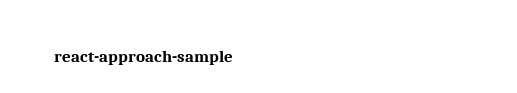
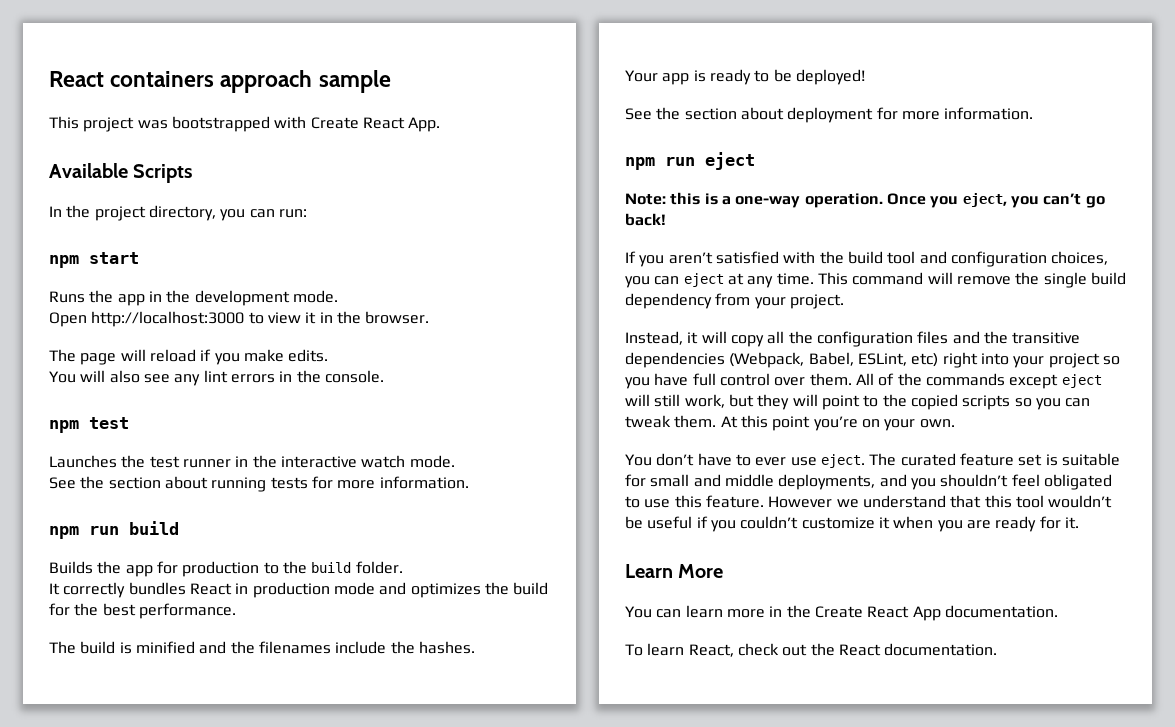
- react-approach-sample
+ React containers approach sample
+ This project was bootstrapped with Create React App.
+ Available Scripts
+ In the project directory, you can run:
+ npm start
+ Runs the app in the development mode.
+ Open http://localhost:3000 to view it in the browser.
+ The page will reload if you make edits.
+ You will also see any lint errors in the console.
+ npm test
+ Launches the test runner in the interactive watch mode.
+ See the section about running tests for more information.
+ npm run build
+ Builds the app for production to the build folder.
+ It correctly bundles React in production mode and optimizes the build for the best performance.
+ The build is minified and the filenames include the hashes.
+ Your app is ready to be deployed!
+ See the section about deployment for more information.
+ npm run eject
+ Note: this is a one-way operation. Once you eject, you can’t go back!
+ If you aren’t satisfied with the build tool and configuration choices, you can eject at any time. This command will remove the single build dependency from your project.
+ Instead, it will copy all the configuration files and the transitive dependencies (Webpack, Babel, ESLint, etc) right into your project so you have full control over them. All of the commands except eject will still work, but they will point to the copied scripts so you can tweak them. At this point you’re on your own.
+ You don’t have to ever use eject. The curated feature set is suitable for small and middle deployments, and you shouldn’t feel obligated to use this feature. However we understand that this tool wouldn’t be useful if you couldn’t customize it when you are ready for it.
+ Learn More
+ You can learn more in the Create React App documentation.
+ To learn React, check out the React documentation.

